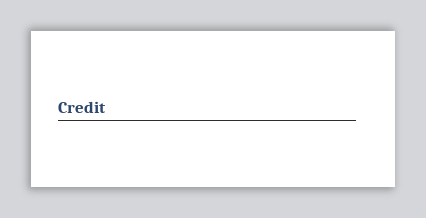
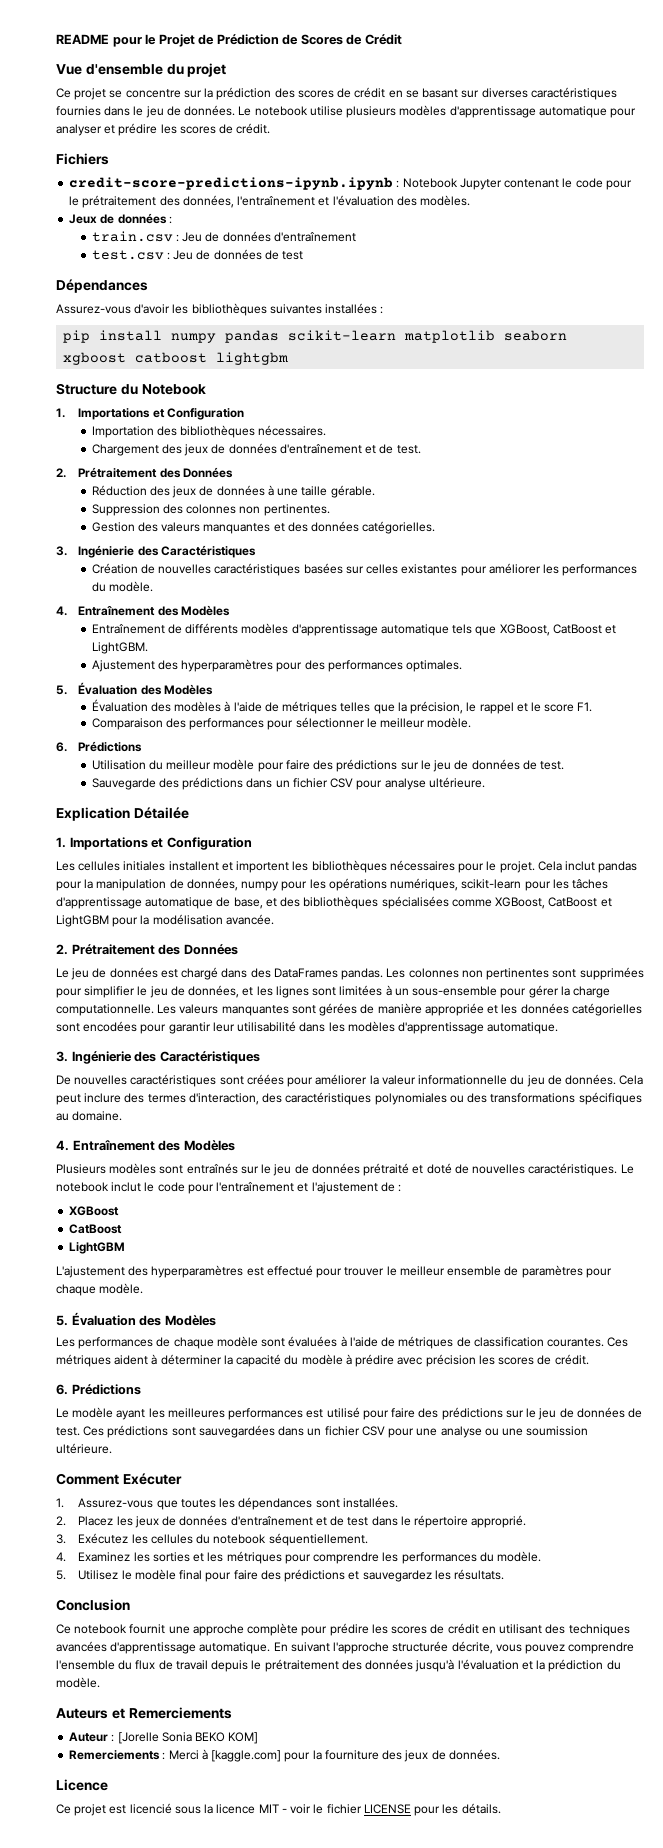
- Credit
+ README pour le Projet de Prédiction de Scores de Crédit
+ Vue d'ensemble du projet
+ Ce projet se concentre sur la prédiction des scores de crédit en se basant sur diverses caractéristiques fournies dans le jeu de données. Le notebook utilise plusieurs modèles d'apprentissage automatique pour analyser et prédire les scores de crédit.
+ Fichiers
+ credit-score-predictions-ipynb.ipynb : Notebook Jupyter contenant le code pour le prétraitement des données, l'entraînement et l'évaluation des modèles.
+ Jeux de données :
+ train.csv : Jeu de données d'entraînement
+ test.csv : Jeu de données de test
+ Dépendances
+ Assurez-vous d'avoir les bibliothèques suivantes installées :
+ pip install numpy pandas scikit-learn matplotlib seaborn xgboost catboost lightgbm
+ Structure du Notebook
+ 1. Importations et Configuration
+ Importation des bibliothèques nécessaires.
+ Chargement des jeux de données d'entraînement et de test.
+ 2. Prétraitement des Données
+ Réduction des jeux de données à une taille gérable.
+ Suppression des colonnes non pertinentes.
+ Gestion des valeurs manquantes et des données catégorielles.
+ 3. Ingénierie des Caractéristiques
+ Création de nouvelles caractéristiques basées sur celles existantes pour améliorer les performances du modèle.
+ 4. Entraînement des Modèles
+ Entraînement de différents modèles d'apprentissage automatique tels que XGBoost, CatBoost et LightGBM.
+ Ajustement des hyperparamètres pour des performances optimales.
+ 5. Évaluation des Modèles
+ Évaluation des modèles à l'aide de métriques telles que la précision, le rappel et le score F1.
+ Comparaison des performances pour sélectionner le meilleur modèle.
+ 6. Prédictions
+ Utilisation du meilleur modèle pour faire des prédictions sur le jeu de données de test.
+ Sauvegarde des prédictions dans un fichier CSV pour analyse ultérieure.
+ Explication Détailée
+ 1. Importations et Configuration
+ Les cellules initiales installent et importent les bibliothèques nécessaires pour le projet. Cela inclut pandas pour la manipulation de données, numpy pour les opérations numériques, scikit-learn pour les tâches d'apprentissage automatique de base, et des bibliothèques spécialisées comme XGBoost, CatBoost et LightGBM pour la modélisation avancée.
+ 2. Prétraitement des Données
+ Le jeu de données est chargé dans des DataFrames pandas. Les colonnes non pertinentes sont supprimées pour simplifier le jeu de données, et les lignes sont limitées à un sous-ensemble pour gérer la charge computationnelle. Les valeurs manquantes sont gérées de manière appropriée et les données catégorielles sont encodées pour garantir leur utilisabilité dans les modèles d'apprentissage automatique.
+ 3. Ingénierie des Caractéristiques
+ De nouvelles caractéristiques sont créées pour améliorer la valeur informationnelle du jeu de données. Cela peut inclure des termes d'interaction, des caractéristiques polynomiales ou des transformations spécifiques au domaine.
+ 4. Entraînement des Modèles
+ Plusieurs modèles sont entraînés sur le jeu de données prétraité et doté de nouvelles caractéristiques. Le notebook inclut le code pour l'entraînement et l'ajustement de :
+ XGBoost
+ CatBoost
+ LightGBM
+ L'ajustement des hyperparamètres est effectué pour trouver le meilleur ensemble de paramètres pour chaque modèle.
+ 5. Évaluation des Modèles
+ Les performances de chaque modèle sont évaluées à l'aide de métriques de classification courantes. Ces métriques aident à déterminer la capacité du modèle à prédire avec précision les scores de crédit.
+ 6. Prédictions
+ Le modèle ayant les meilleures performances est utilisé pour faire des prédictions sur le jeu de données de test. Ces prédictions sont sauvegardées dans un fichier CSV pour une analyse ou une soumission ultérieure.
+ Comment Exécuter
+ 1. Assurez-vous que toutes les dépendances sont installées.
+ 2. Placez les jeux de données d'entraînement et de test dans le répertoire approprié.
+ 3. Exécutez les cellules du notebook séquentiellement.
+ 4. Examinez les sorties et les métriques pour comprendre les performances du modèle.
+ 5. Utilisez le modèle final pour faire des prédictions et sauvegardez les résultats.
+ Conclusion
+ Ce notebook fournit une approche complète pour prédire les scores de crédit en utilisant des techniques avancées d'apprentissage automatique. En suivant l'approche structurée décrite, vous pouvez comprendre l'ensemble du flux de travail depuis le prétraitement des données jusqu'à l'évaluation et la prédiction du modèle.
+ Auteurs et Remerciements
+ Auteur : [Jorelle Sonia BEKO KOM]
+ Remerciements : Merci à [kaggle.com] pour la fourniture des jeux de données.
+ Licence
+ Ce projet est licencié sous la licence MIT - voir le fichier LICENSE pour les détails.

